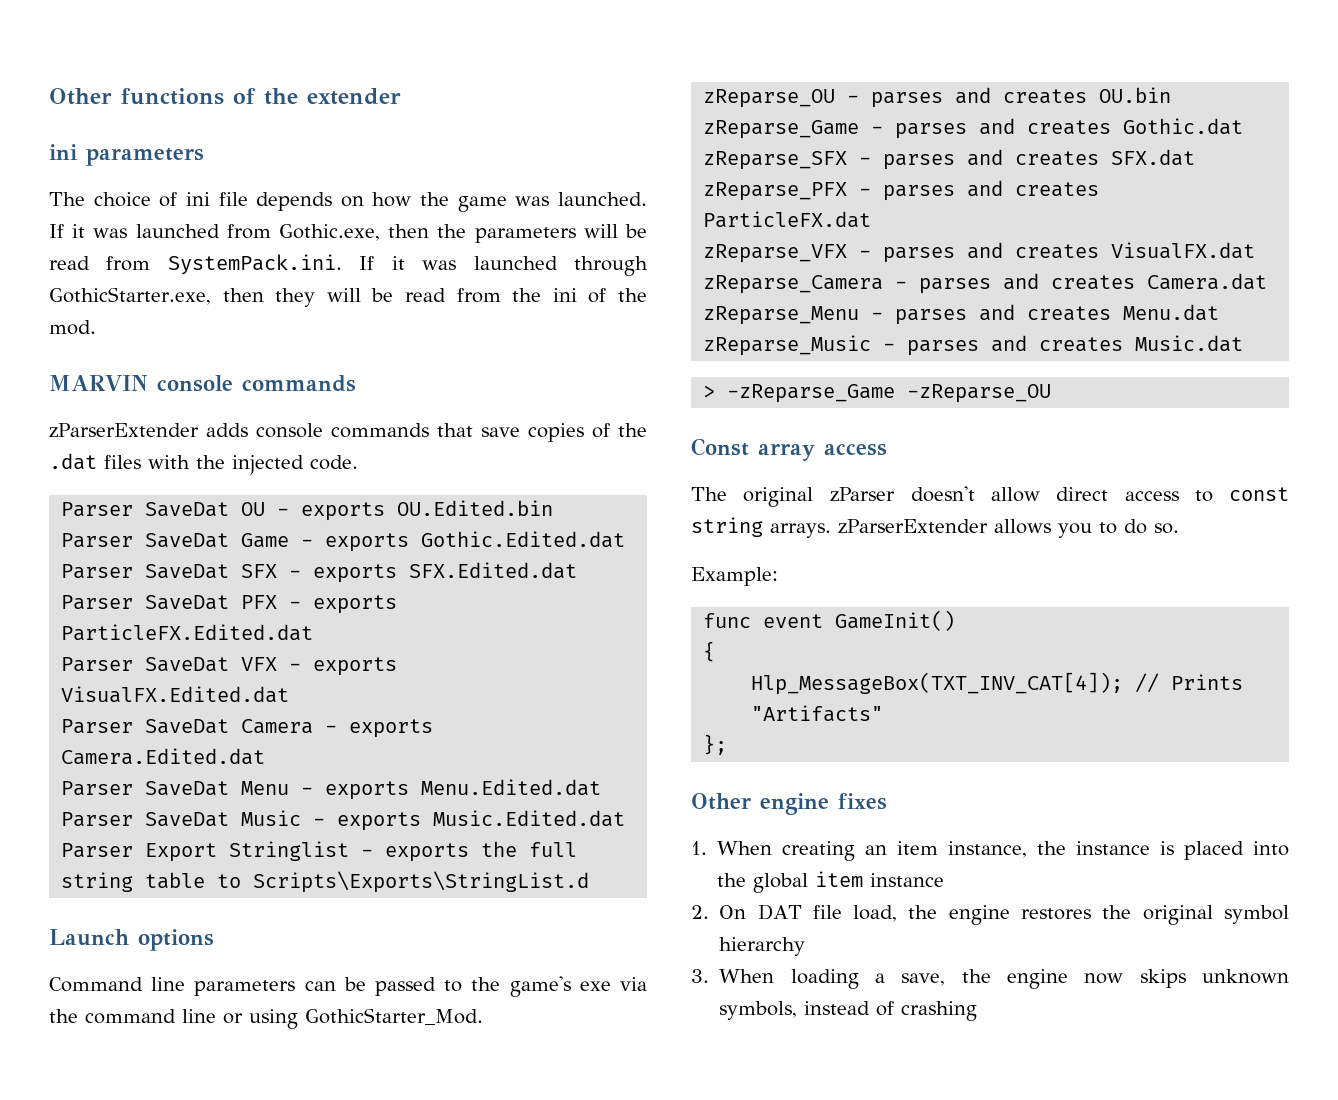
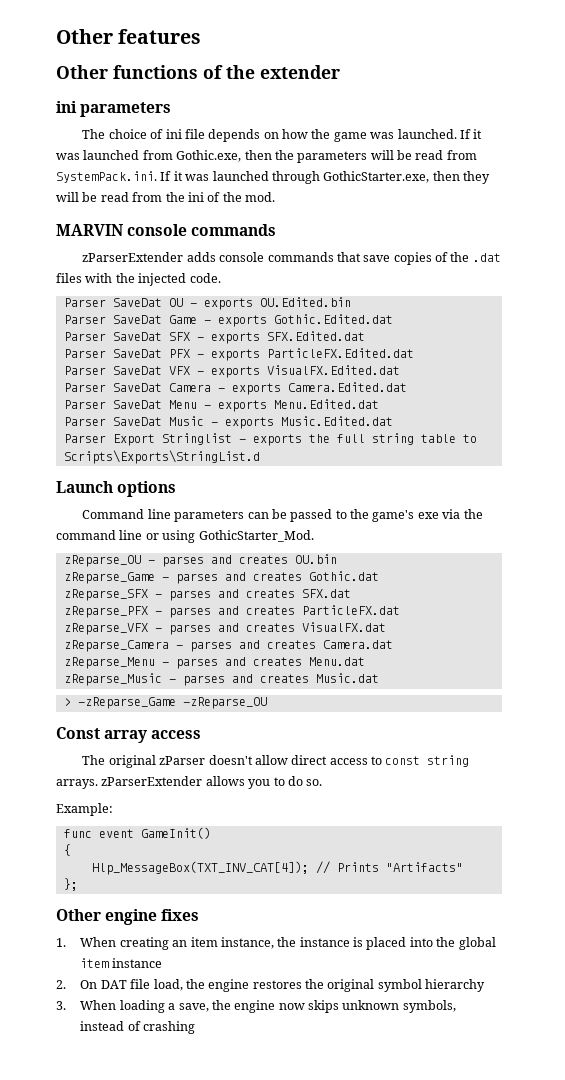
+ Other features

